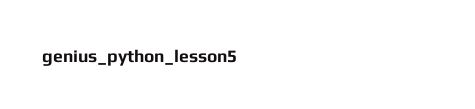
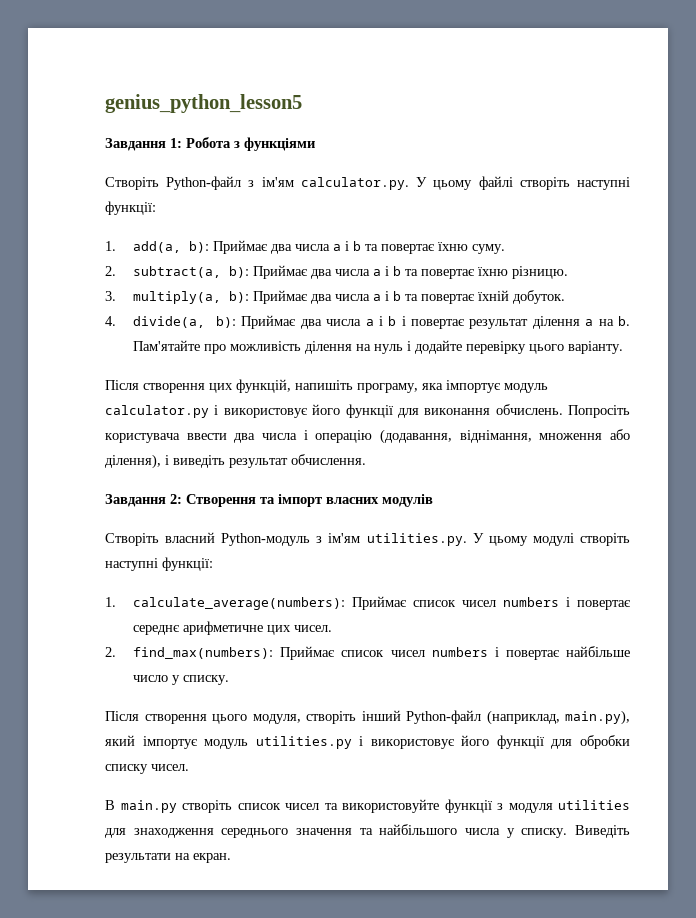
+ Завдання 1: Робота з функціями
+ Створіть Python-файл з ім'ям calculator.py. У цьому файлі створіть наступні функції:
+ 1. add(a, b): Приймає два числа a і b та повертає їхню суму.
+ 2. subtract(a, b): Приймає два числа a і b та повертає їхню різницю.
+ 3. multiply(a, b): Приймає два числа a і b та повертає їхній добуток.
+ 4. divide(a, b): Приймає два числа a і b і повертає результат ділення a на b. Пам'ятайте про можливість ділення на нуль і додайте перевірку цього варіанту.
+ Після створення цих функцій, напишіть програму, яка імпортує модуль calculator.py і використовує його функції для виконання обчислень. Попросіть користувача ввести два числа і операцію (додавання, віднімання, множення або ділення), і виведіть результат обчислення.
+ Завдання 2: Створення та імпорт власних модулів
+ Створіть власний Python-модуль з ім'ям utilities.py. У цьому модулі створіть наступні функції:
+ 1. calculate_average(numbers): Приймає список чисел numbers і повертає середнє арифметичне цих чисел.
+ 2. find_max(numbers): Приймає список чисел numbers і повертає найбільше число у списку.
+ Після створення цього модуля, створіть інший Python-файл (наприклад, main.py), який імпортує модуль utilities.py і використовує його функції для обробки списку чисел.
+ В main.py створіть список чисел та використовуйте функції з модуля utilities для знаходження середнього значення та найбільшого числа у списку. Виведіть результати на екран.

